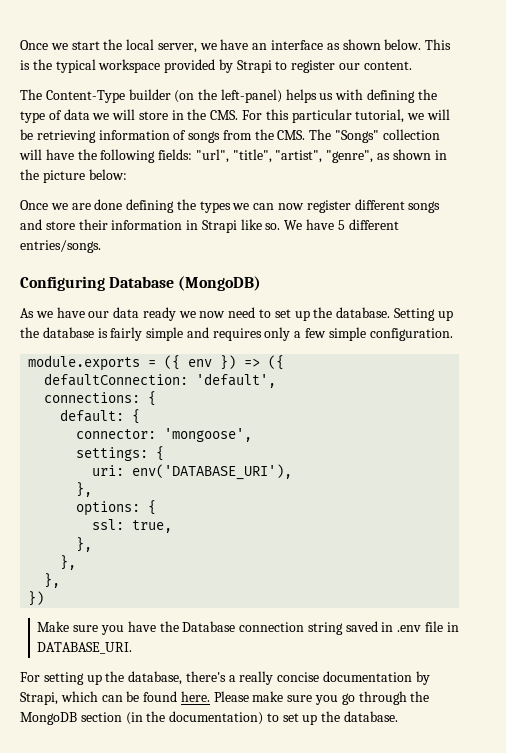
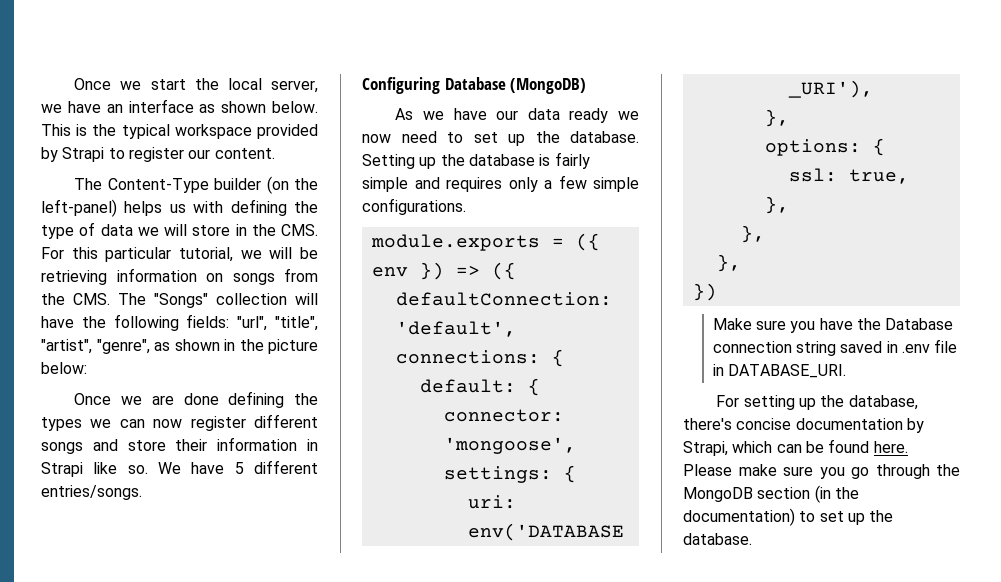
- The Content-Type builder (on the left-panel) helps us with defining the type of data we will store in the CMS. For this particular tutorial, we will be retrieving information of songs from the CMS. The "Songs" collection will have the following fields: "url", "title", "artist", "genre", as shown in the picture below:
+ The Content-Type builder (on the left-panel) helps us with defining the type of data we will store in the CMS. For this particular tutorial, we will be retrieving information on songs from the CMS. The "Songs" collection will have the following fields: "url", "title", "artist", "genre", as shown in the picture below:
- Setting up the database is fairly simple and requires only a few simple configuration.
+ Setting up the database is fairly simple and requires only a few simple configurations.
- For setting up the database, there's a really concise documentation by Strapi, which can be found here.
+ For setting up the database, there's concise documentation by Strapi, which can be found here.

